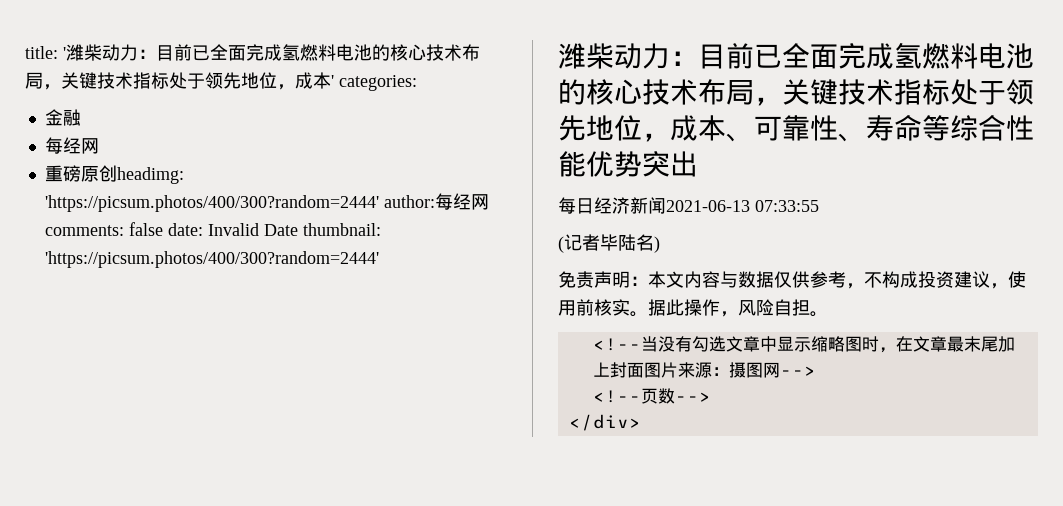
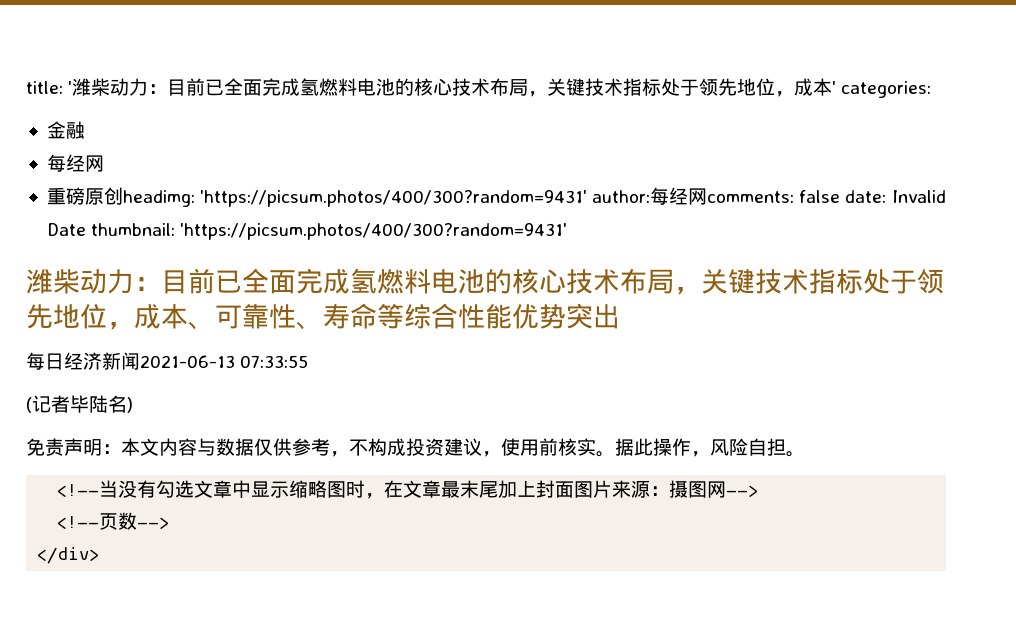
- 重磅原创headimg: 'https://picsum.photos/400/300?random=2444' author:每经网comments: false date: Invalid Date thumbnail: 'https://picsum.photos/400/300?random=2444'
+ 重磅原创headimg: 'https://picsum.photos/400/300?random=9431' author:每经网comments: false date: Invalid Date thumbnail: 'https://picsum.photos/400/300?random=9431'

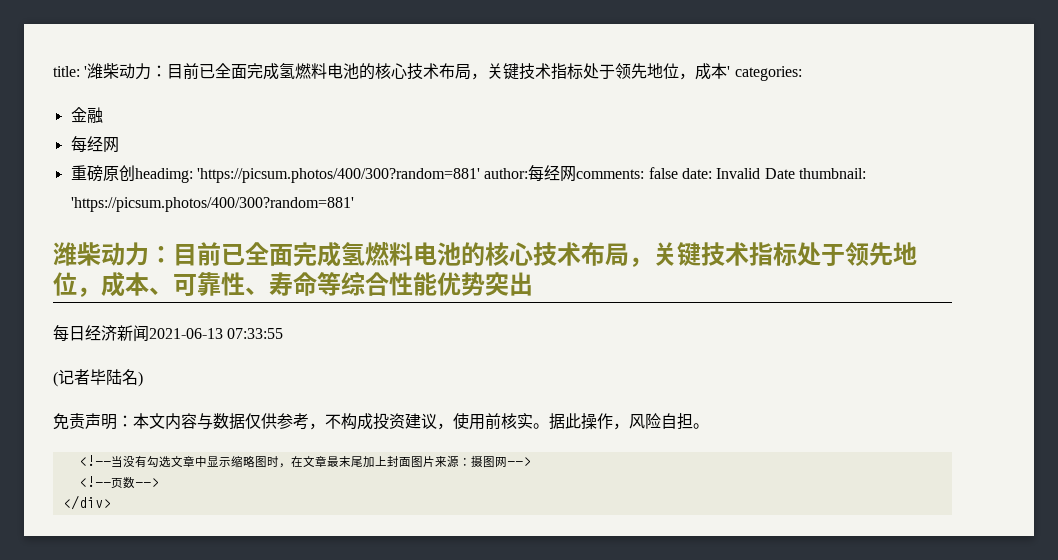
- 重磅原创headimg: 'https://picsum.photos/400/300?random=9431' author:每经网comments: false date: Invalid Date thumbnail: 'https://picsum.photos/400/300?random=9431'
+ 重磅原创headimg: 'https://picsum.photos/400/300?random=881' author:每经网comments: false date: Invalid Date thumbnail: 'https://picsum.photos/400/300?random=881'

